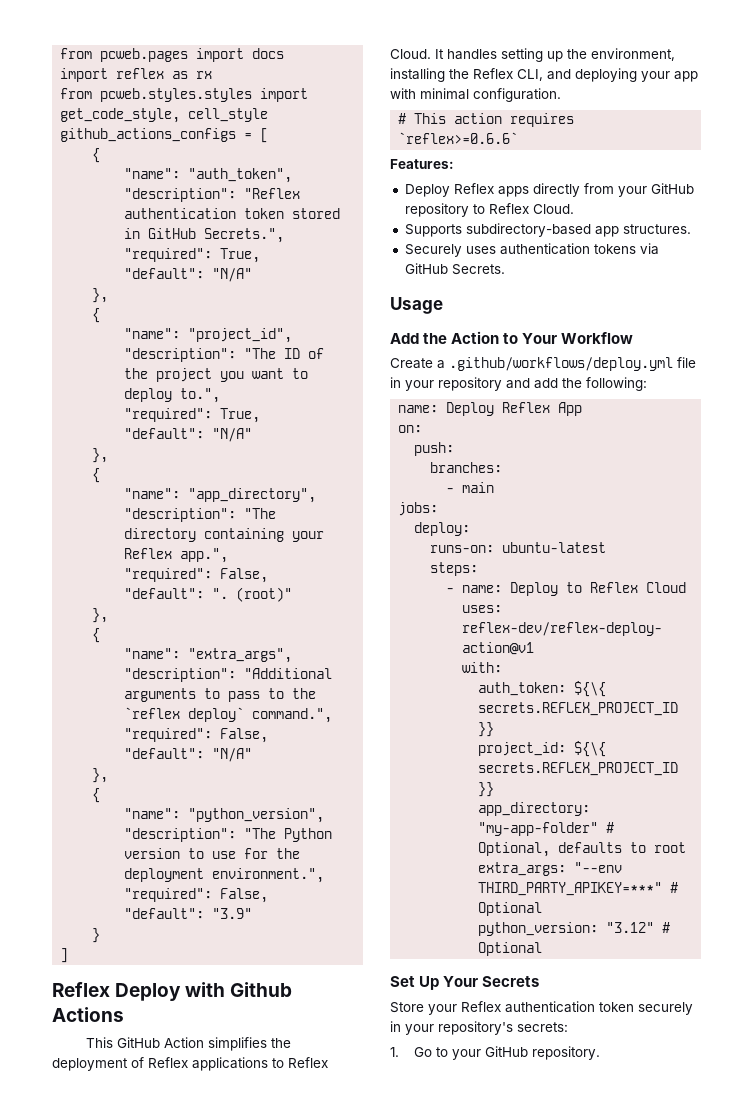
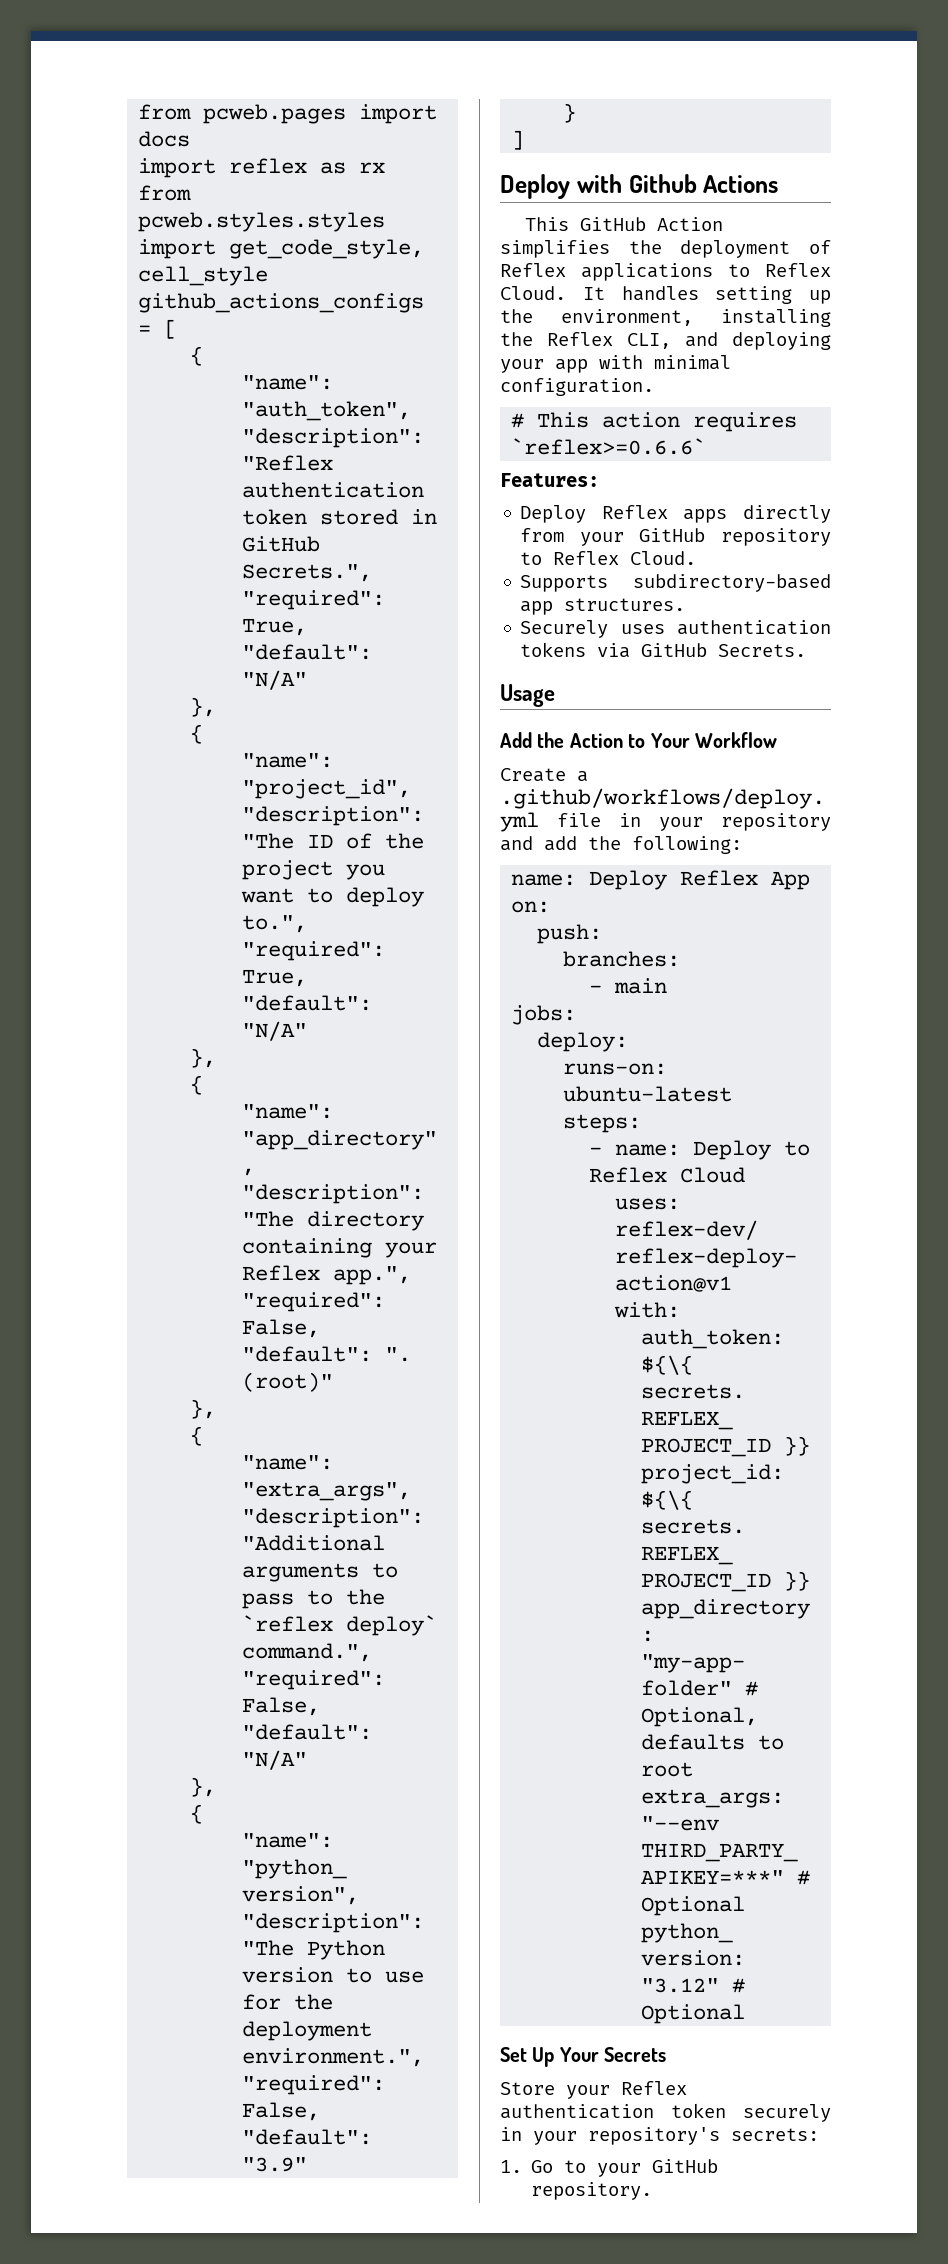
- Reflex Deploy with Github Actions
+ Deploy with Github Actions

